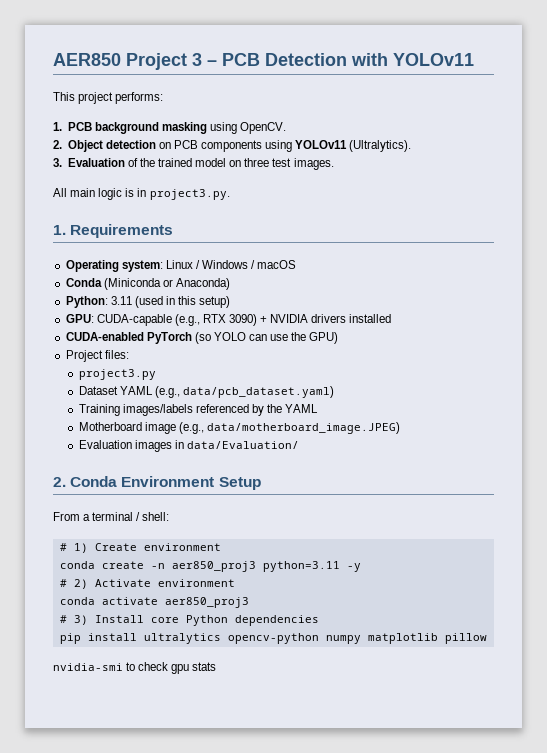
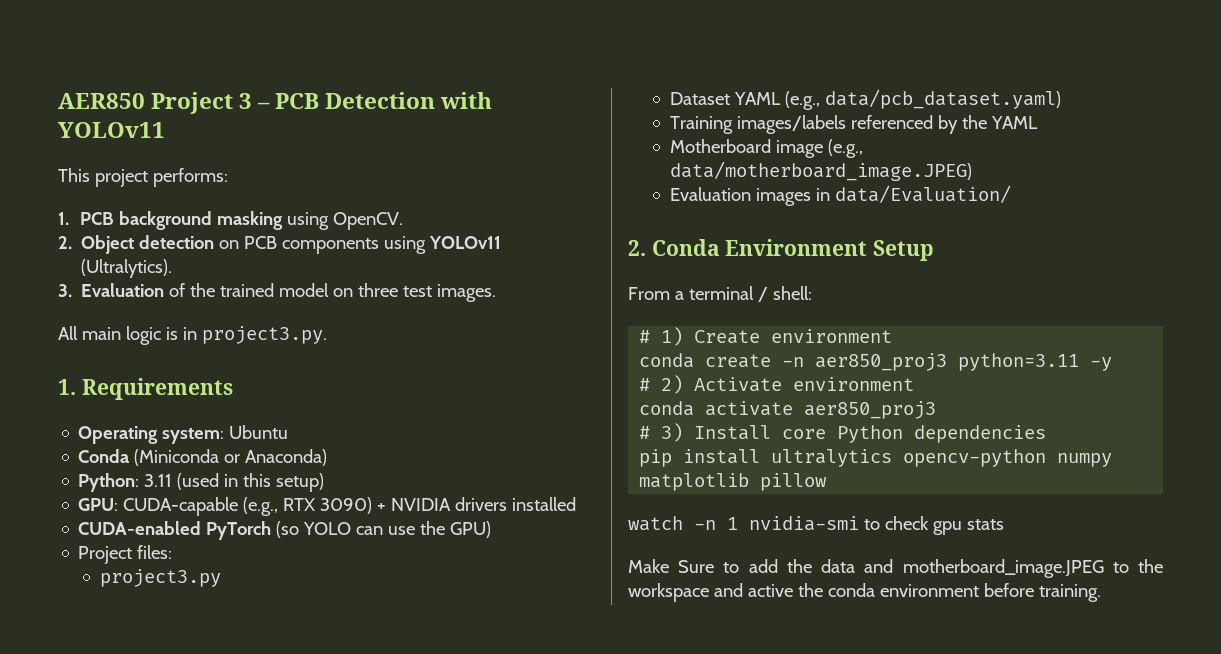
- Operating system: Linux / Windows / macOS
+ Operating system: Ubuntu
- nvidia-smi to check gpu stats
+ watch -n 1 nvidia-smi to check gpu stats
+ Make Sure to add the data and motherboard_image.JPEG to the workspace and active the conda environment before training.

